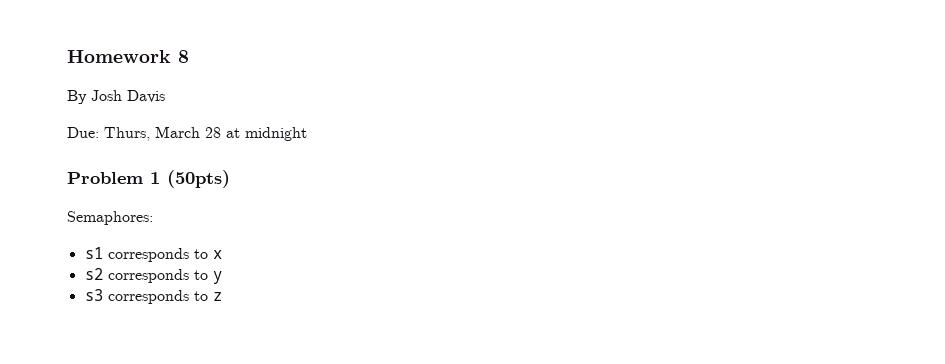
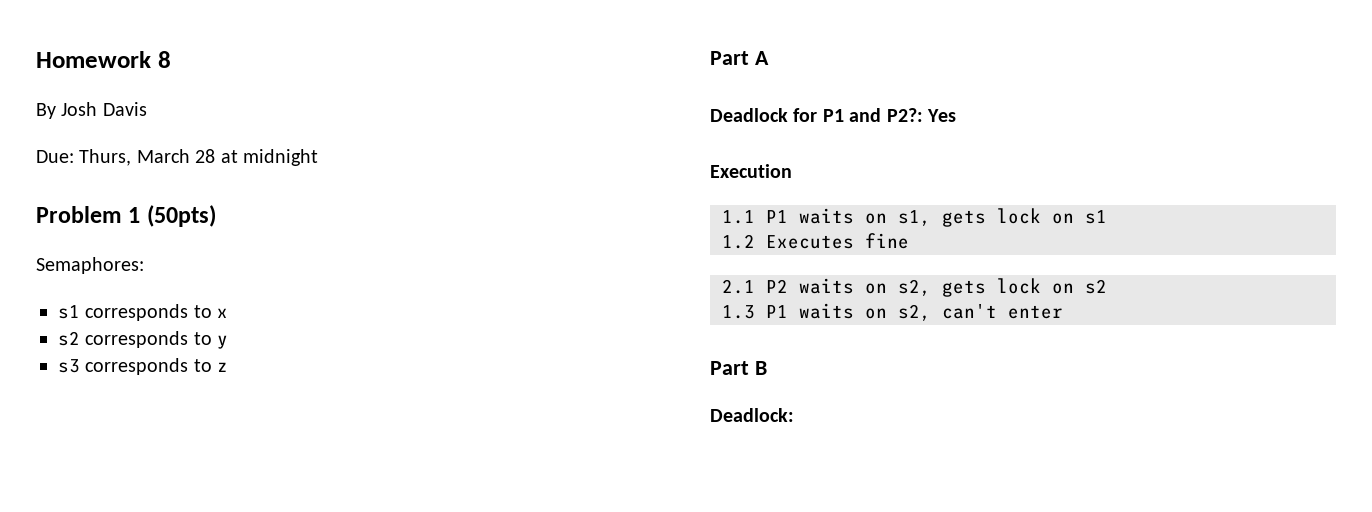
+ Part A
+ Deadlock for P1 and P2?: Yes
+ Execution
+ 1.1 P1 waits on s1, gets lock on s1
+ 1.2 Executes fine
+ 2.1 P2 waits on s2, gets lock on s2
+ 1.3 P1 waits on s2, can't enter
+ Part B
+ Deadlock:

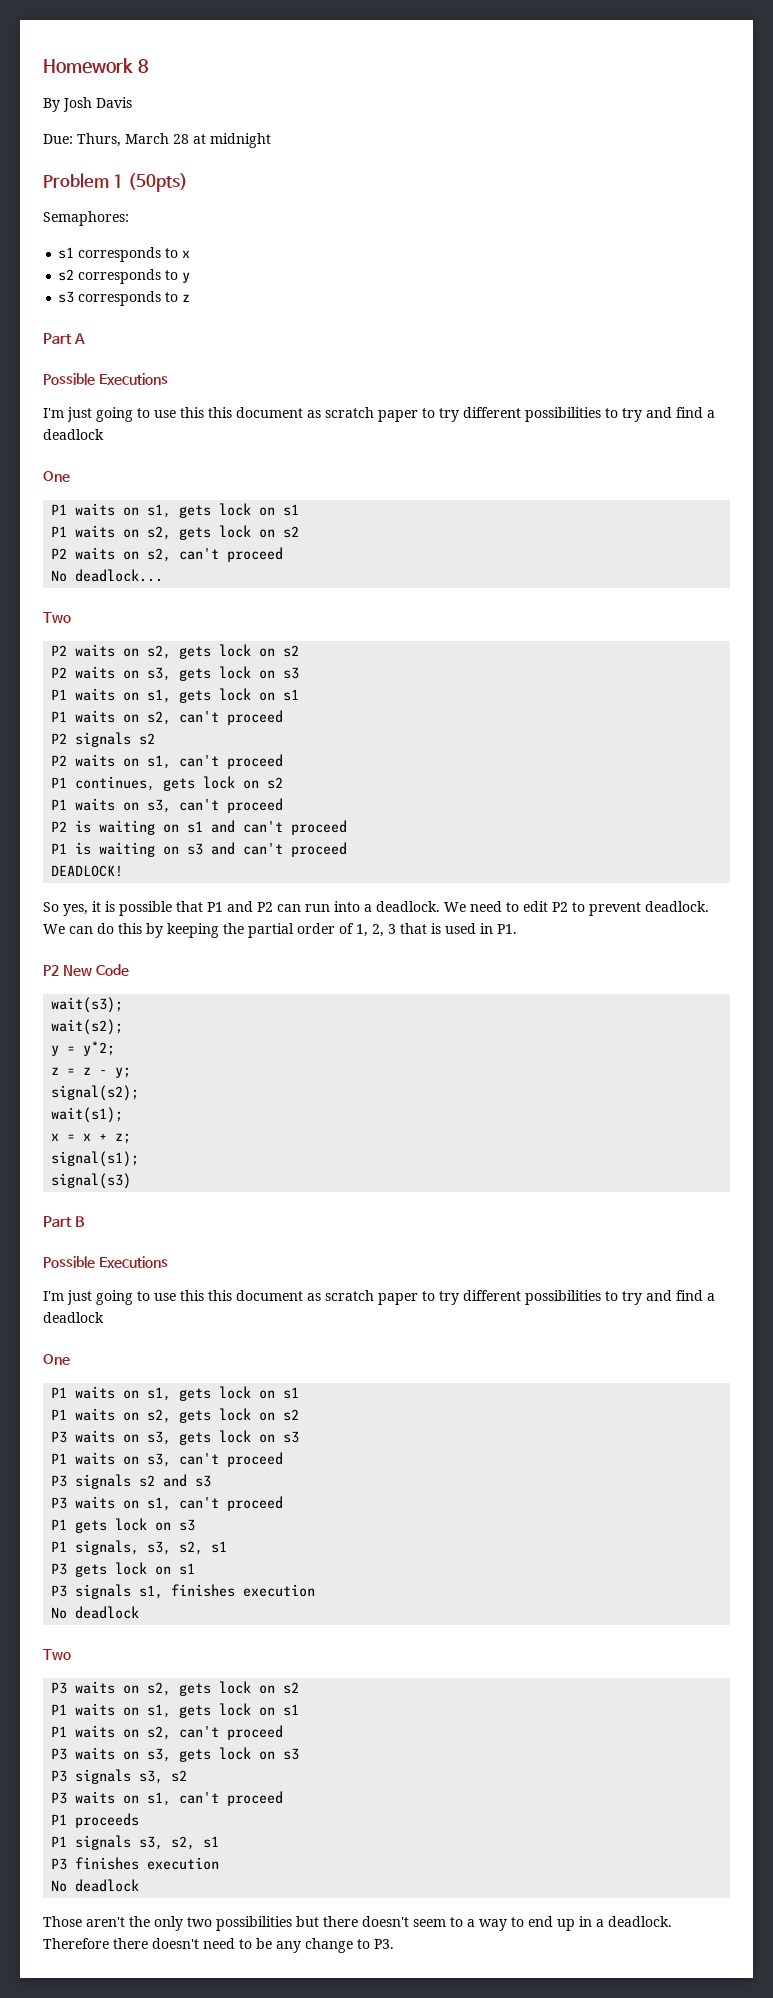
  Part A
- Deadlock for P1 and P2?: Yes
- Execution
- 1.1 P1 waits on s1, gets lock on s1
- 1.2 Executes fine
- 2.1 P2 waits on s2, gets lock on s2
+ Possible Executions
+ I'm just going to use this this document as scratch paper to try different possibilities to try and find a deadlock
+ One
+ P1 waits on s1, gets lock on s1
+ P1 waits on s2, gets lock on s2
+ P2 waits on s2, can't proceed
+ No deadlock...
+ Two
+ P2 waits on s2, gets lock on s2
- 1.3 P1 waits on s2, can't enter
+ P2 waits on s3, gets lock on s3
+ P1 waits on s1, gets lock on s1
+ P1 waits on s2, can't proceed
+ P2 signals s2
+ P2 waits on s1, can't proceed
+ P1 continues, gets lock on s2
+ P1 waits on s3, can't proceed
+ P2 is waiting on s1 and can't proceed
+ P1 is waiting on s3 and can't proceed
+ DEADLOCK!
+ So yes, it is possible that P1 and P2 can run into a deadlock. We need to edit P2 to prevent deadlock. We can do this by keeping the partial order of 1, 2, 3 that is used in P1.
+ P2 New Code
+ wait(s3);
+ wait(s2);
+ y = y*2;
+ z = z - y;
+ signal(s2);
+ wait(s1);
+ x = x + z;
+ signal(s1);
+ signal(s3)
  Part B
- Deadlock:
+ Possible Executions
+ I'm just going to use this this document as scratch paper to try different possibilities to try and find a deadlock
+ One
+ P1 waits on s1, gets lock on s1
+ P1 waits on s2, gets lock on s2
+ P3 waits on s3, gets lock on s3
+ P1 waits on s3, can't proceed
+ P3 signals s2 and s3
+ P3 waits on s1, can't proceed
+ P1 gets lock on s3
+ P1 signals, s3, s2, s1
+ P3 gets lock on s1
+ P3 signals s1, finishes execution
+ No deadlock
+ Two
+ P3 waits on s2, gets lock on s2
+ P1 waits on s1, gets lock on s1
+ P1 waits on s2, can't proceed
+ P3 waits on s3, gets lock on s3
+ P3 signals s3, s2
+ P3 waits on s1, can't proceed
+ P1 proceeds
+ P1 signals s3, s2, s1
+ P3 finishes execution
+ No deadlock
+ Those aren't the only two possibilities but there doesn't seem to a way to end up in a deadlock. Therefore there doesn't need to be any change to P3.

